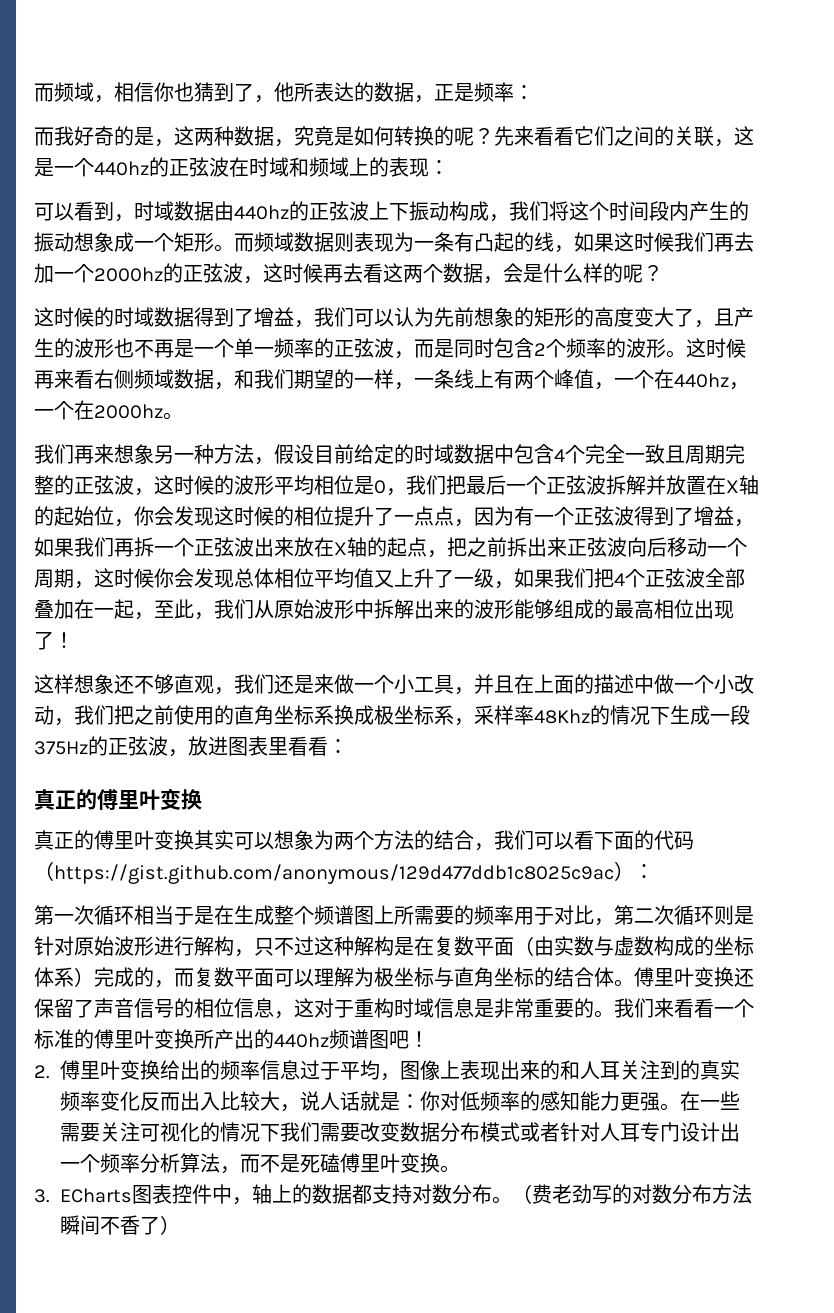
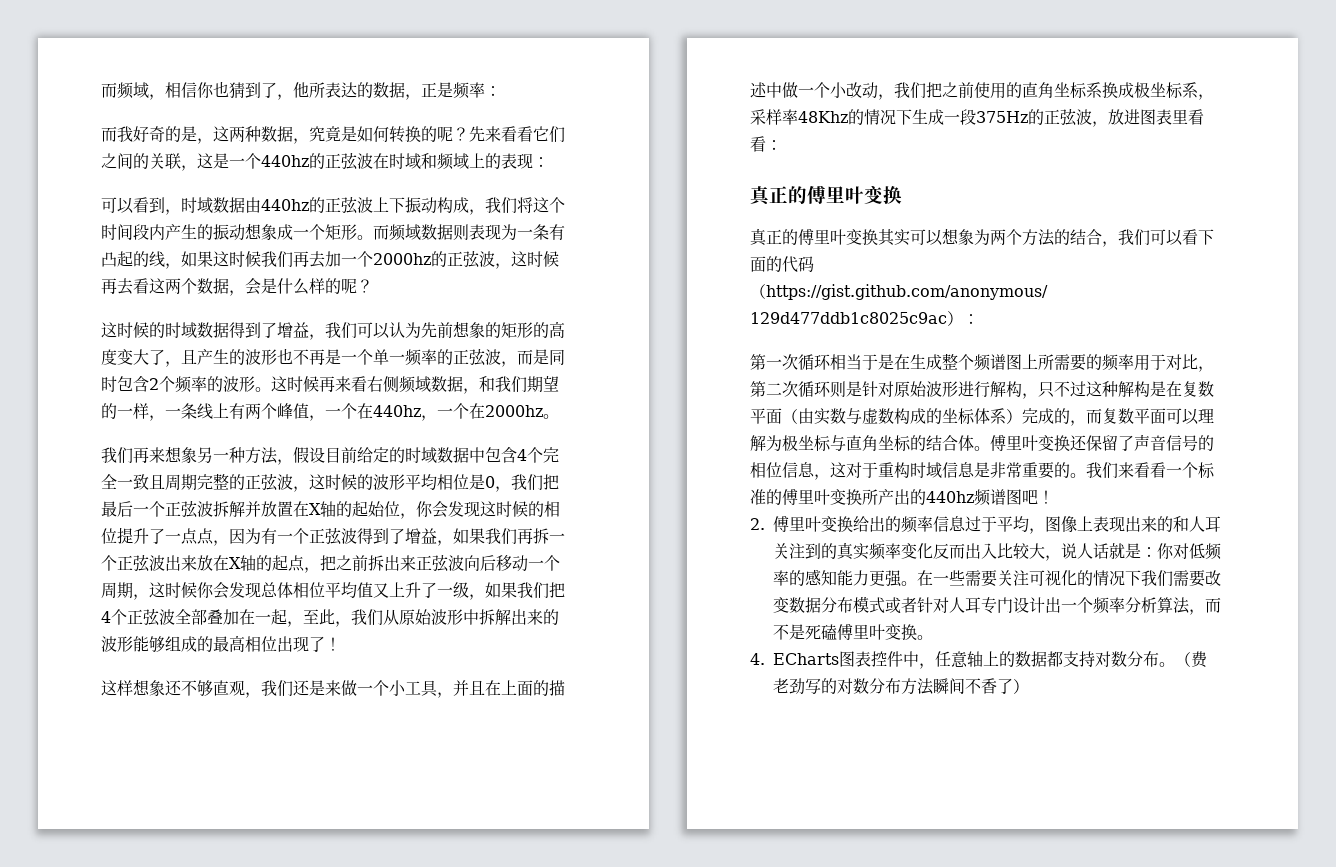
- 3. ECharts图表控件中，轴上的数据都支持对数分布。
+ 4. ECharts图表控件中，任意轴上的数据都支持对数分布。

